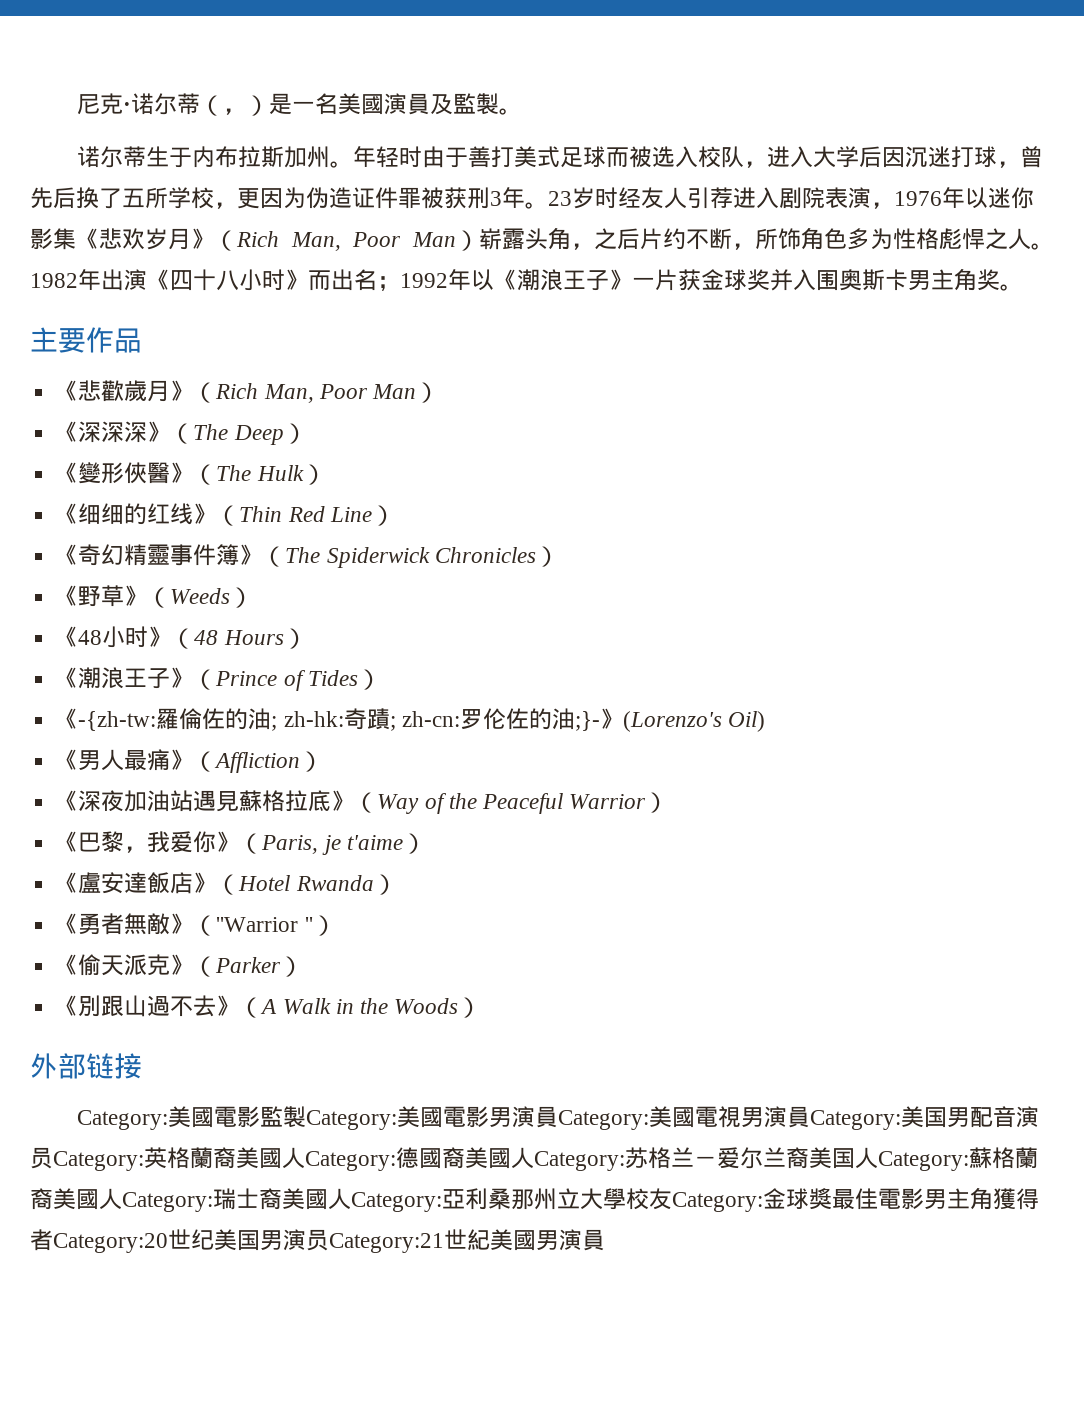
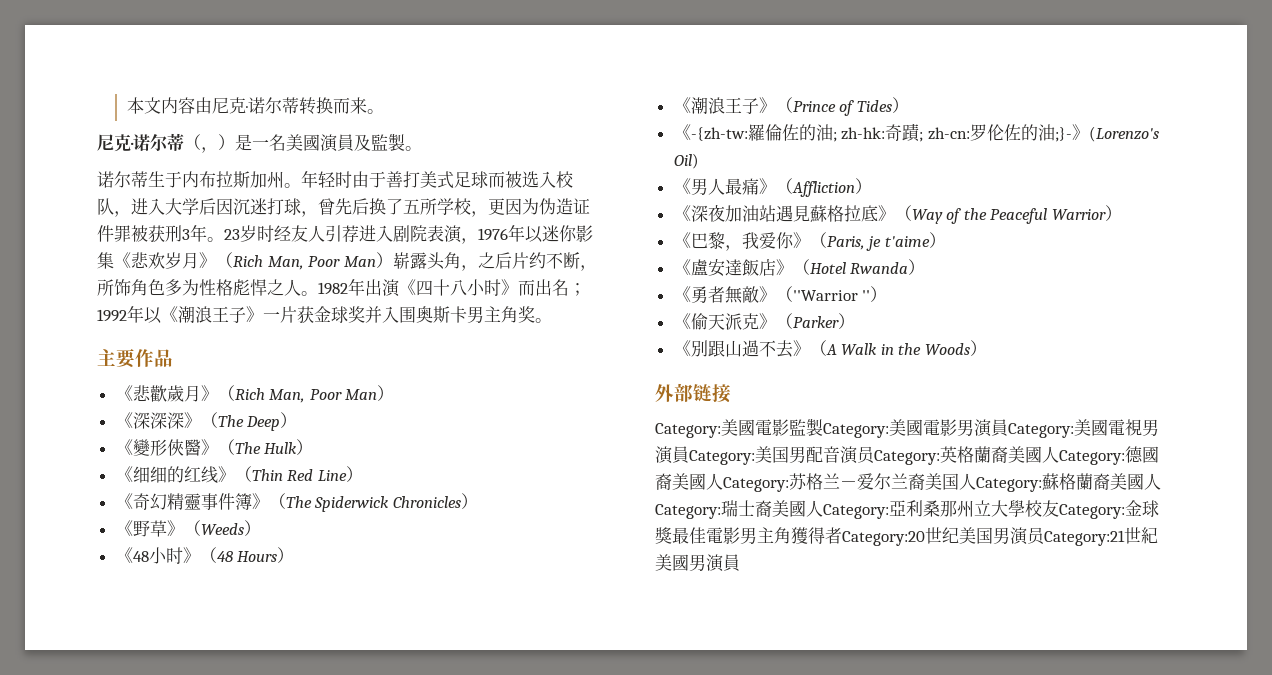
+ 本文内容由尼克·诺尔蒂转换而来。

